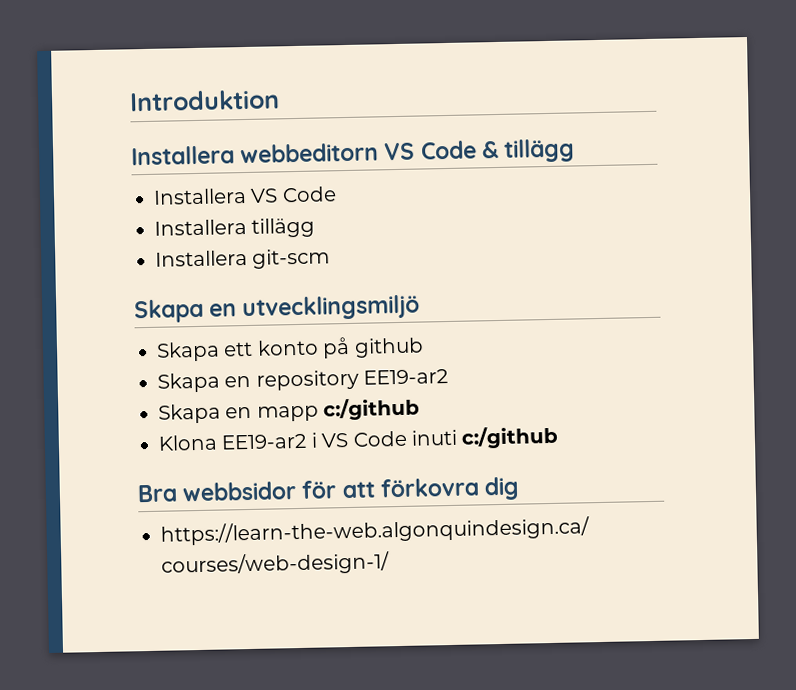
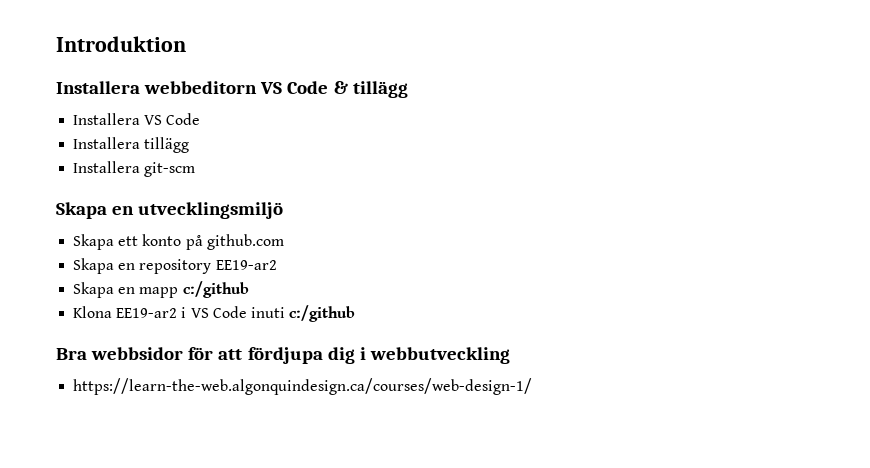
- Skapa ett konto på github
+ Skapa ett konto på github.com
- Bra webbsidor för att förkovra dig
+ Bra webbsidor för att fördjupa dig i webbutveckling

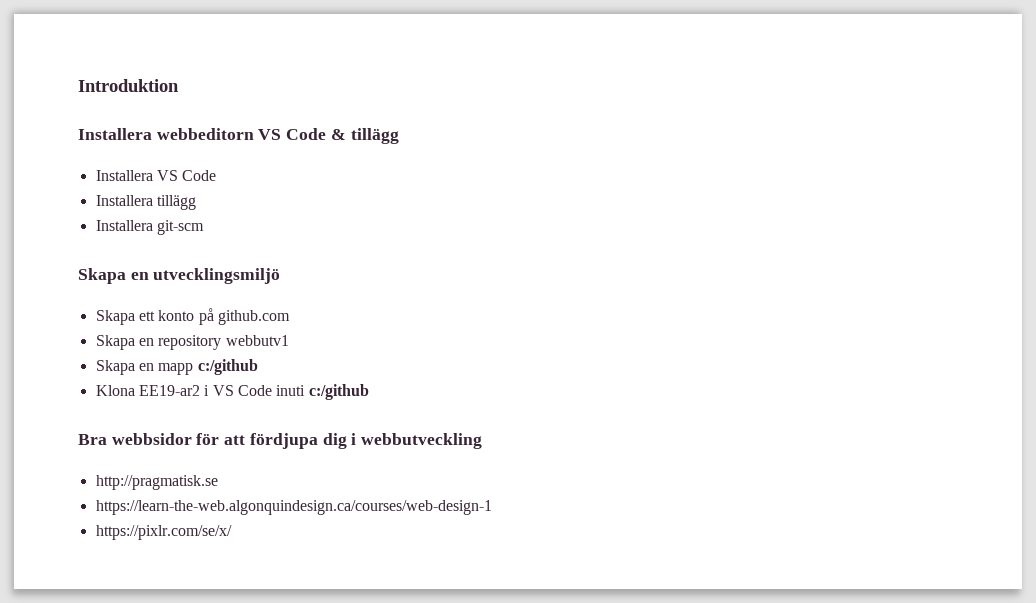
- Skapa en repository EE19-ar2
+ Skapa en repository webbutv1
- https://learn-the-web.algonquindesign.ca/courses/web-design-1/
+ http://pragmatisk.se
+ https://learn-the-web.algonquindesign.ca/courses/web-design-1
+ https://pixlr.com/se/x/

